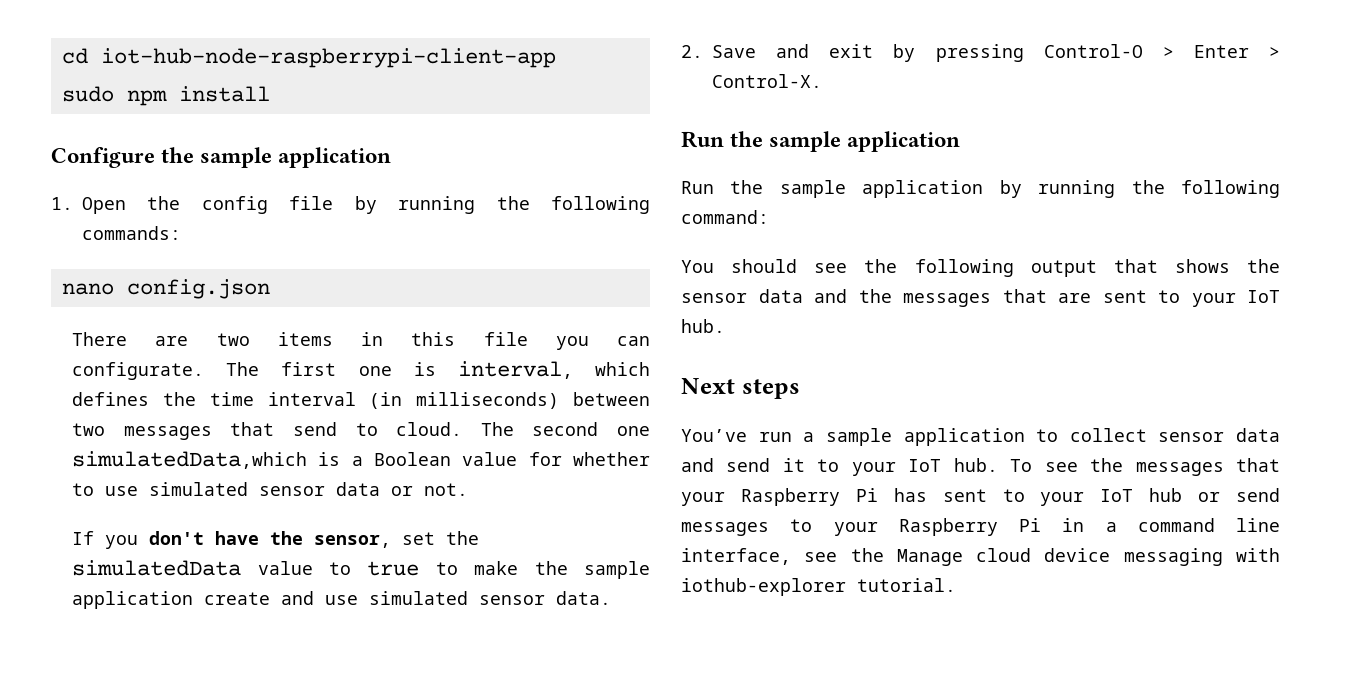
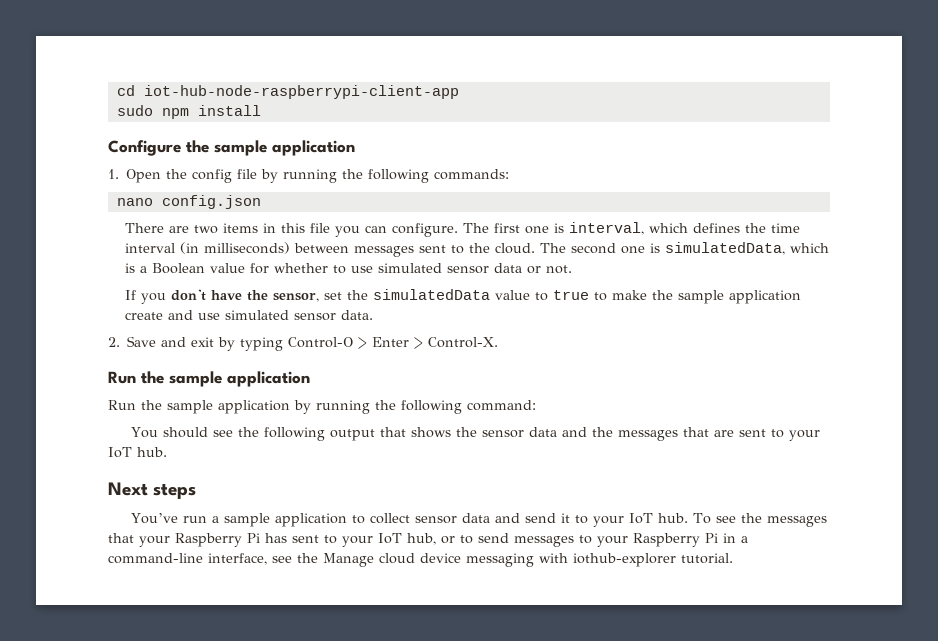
- There are two items in this file you can configurate.
+ There are two items in this file you can configure.
- The first one is interval, which defines the time interval (in milliseconds) between two messages that send to cloud.
+ The first one is interval, which defines the time interval (in milliseconds) between messages sent to the cloud.
- The second one simulatedData,which is a Boolean value for whether to use simulated sensor data or not.
+ The second one is simulatedData, which is a Boolean value for whether to use simulated sensor data or not.
- 2. Save and exit by pressing Control-O > Enter > Control-X.
+ 2. Save and exit by typing Control-O > Enter > Control-X.
- To see the messages that your Raspberry Pi has sent to your IoT hub or send messages to your Raspberry Pi in a command line interface, see the Manage cloud device messaging with iothub-explorer tutorial.
+ To see the messages that your Raspberry Pi has sent to your IoT hub, or to send messages to your Raspberry Pi in a command-line interface, see the Manage cloud device messaging with iothub-explorer tutorial.

